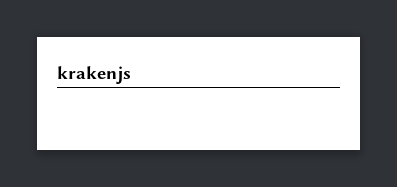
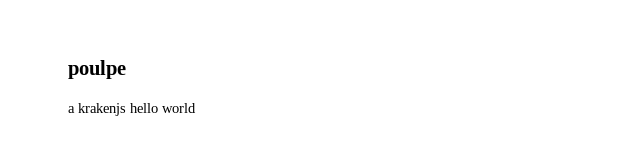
- krakenjs
+ poulpe
+ a krakenjs hello world

